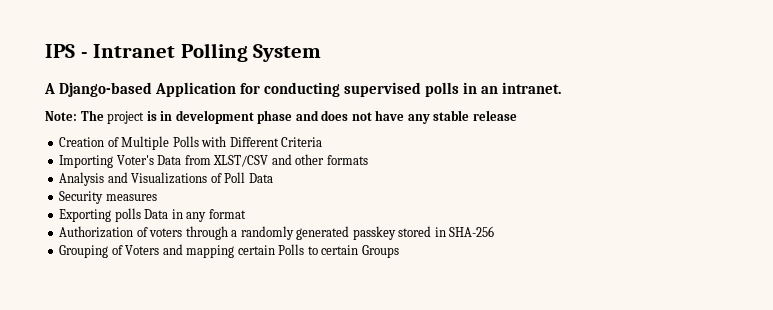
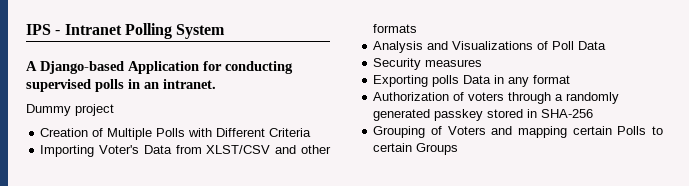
- Note: The project is in development phase and does not have any stable release
+ Dummy project

